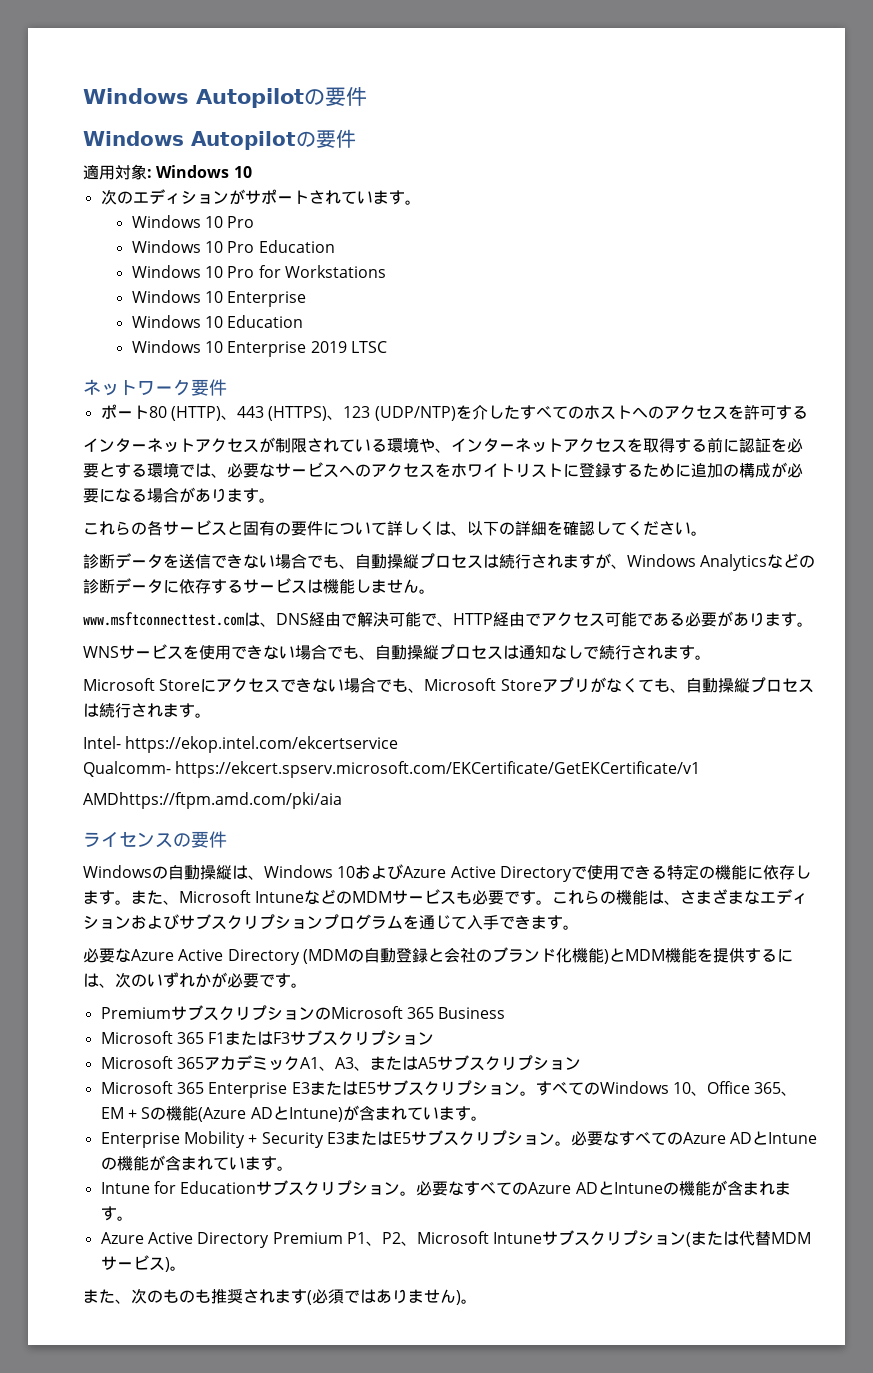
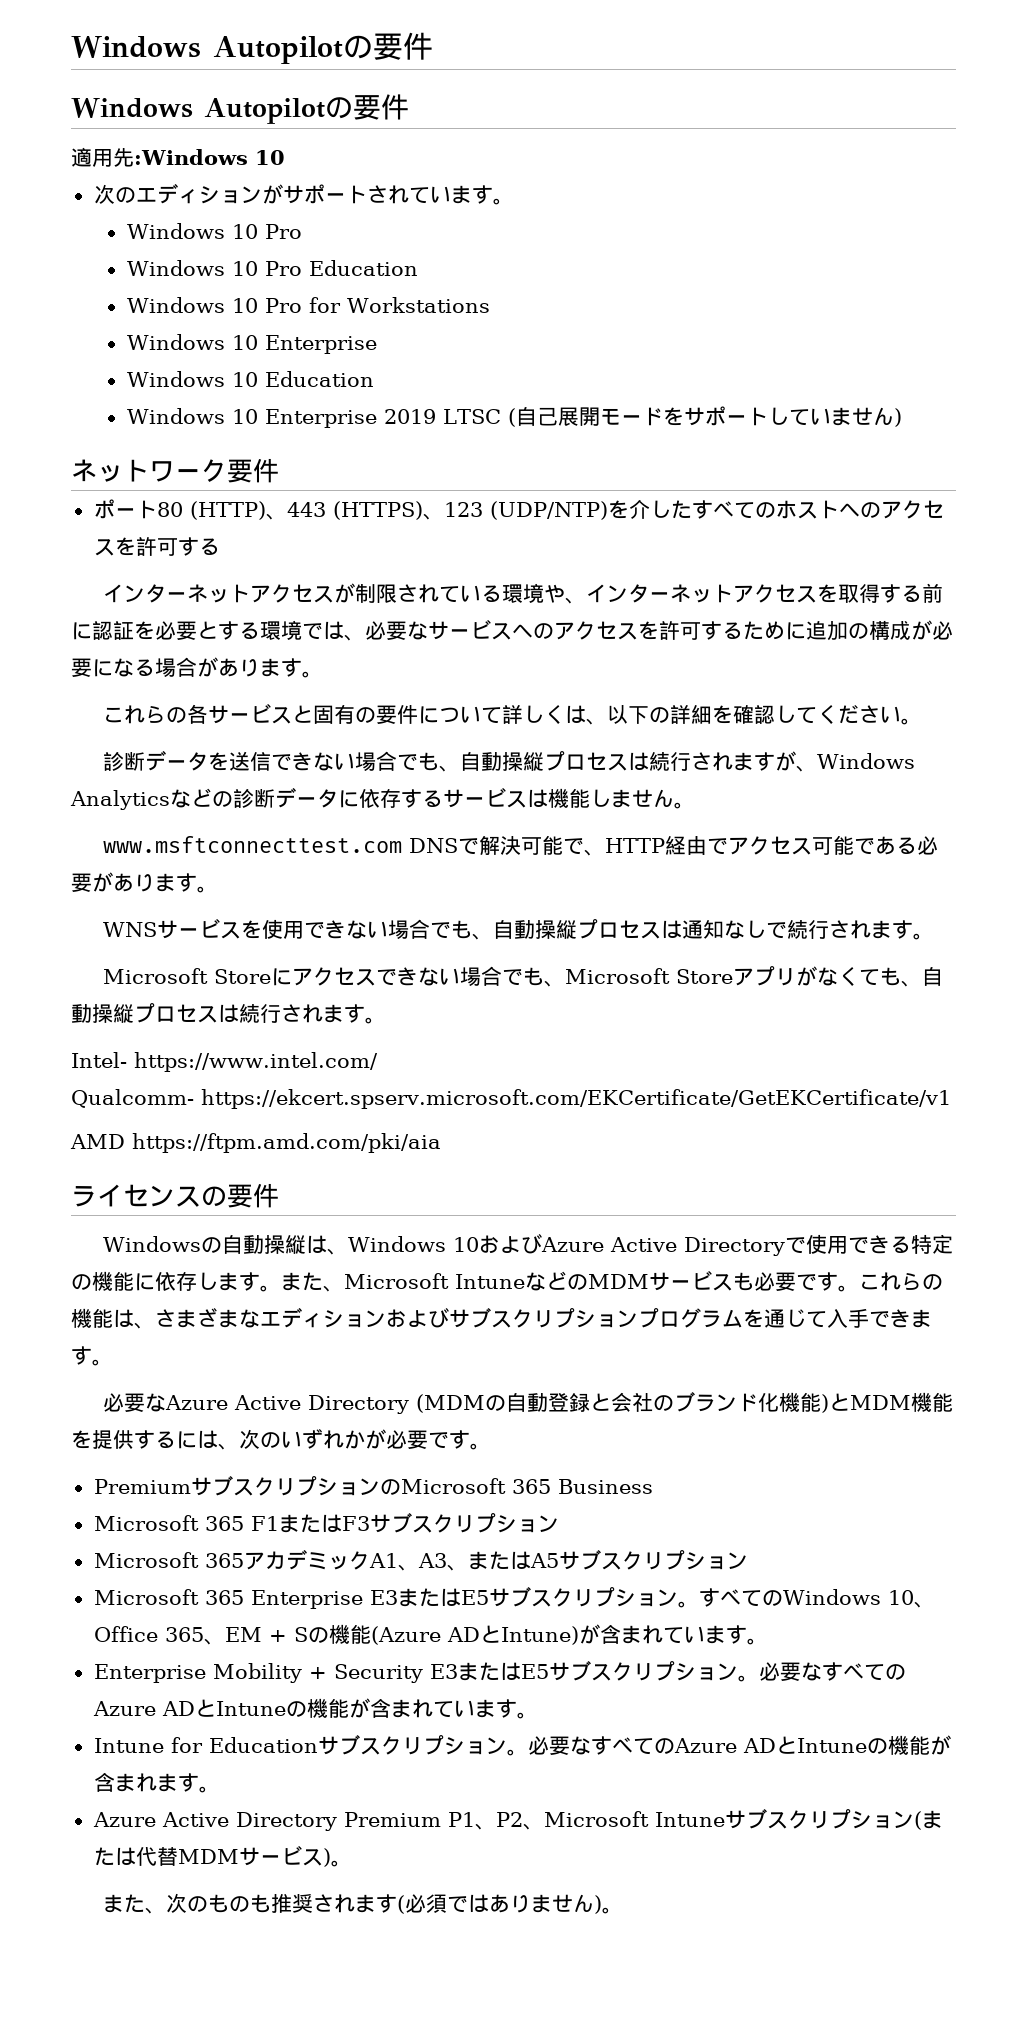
- 適用対象: Windows 10
+ 適用先:Windows 10
- Windows 10 Enterprise 2019 LTSC
+ Windows 10 Enterprise 2019 LTSC (自己展開モードをサポートしていません)
- インターネットアクセスが制限されている環境や、インターネットアクセスを取得する前に認証を必要とする環境では、必要なサービスへのアクセスをホワイトリストに登録するために追加の構成が必要になる場合があります。
+ インターネットアクセスが制限されている環境や、インターネットアクセスを取得する前に認証を必要とする環境では、必要なサービスへのアクセスを許可するために追加の構成が必要になる場合があります。
- www.msftconnecttest.comは、DNS経由で解決可能で、HTTP経由でアクセス可能である必要があります。
+ www.msftconnecttest.com DNSで解決可能で、HTTP経由でアクセス可能である必要があります。
- Intel- https://ekop.intel.com/ekcertservice
+ Intel- https://www.intel.com/
- AMDhttps://ftpm.amd.com/pki/aia
+ AMD https://ftpm.amd.com/pki/aia

